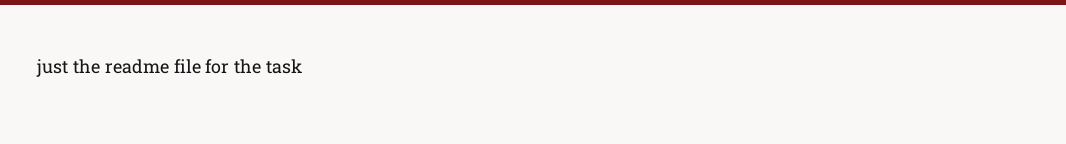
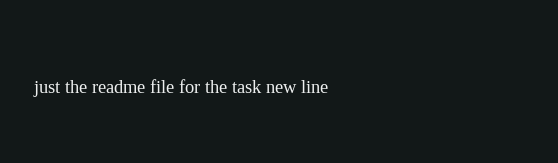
- just the readme file for the task
+ just the readme file for the task new line

